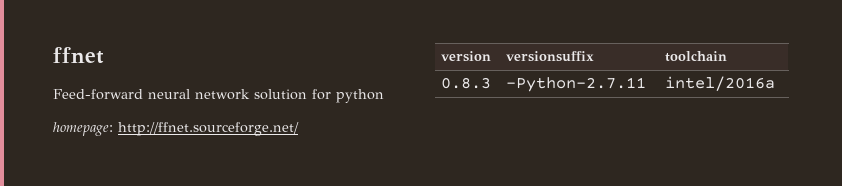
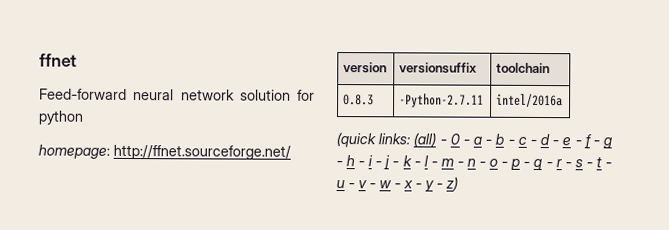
+ (quick links: (all) - 0 - a - b - c - d - e - f - g - h - i - j - k - l - m - n - o - p - q - r - s - t - u - v - w - x - y - z)

